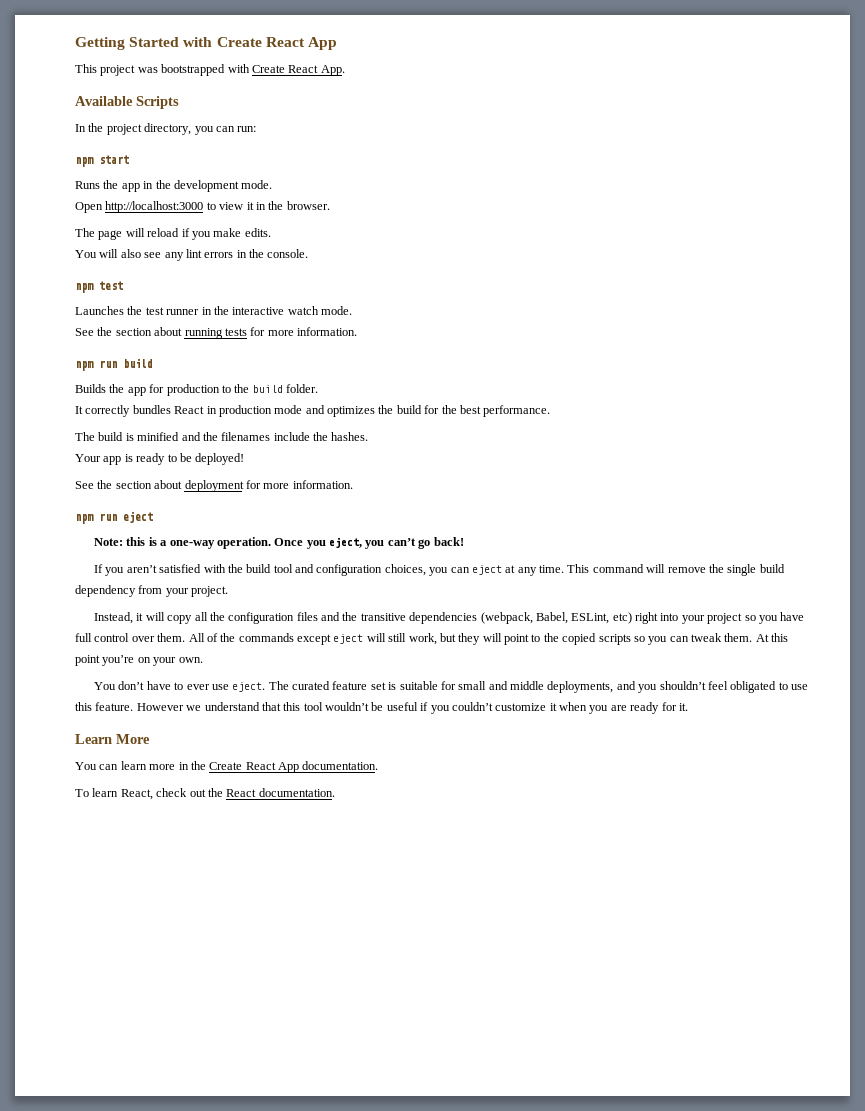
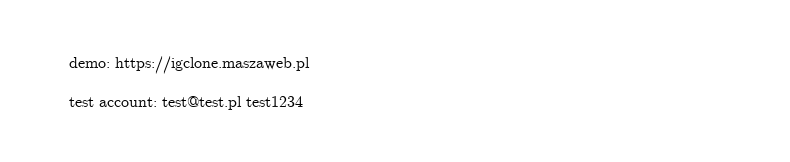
- Getting Started with Create React App
- This project was bootstrapped with Create React App.
- Available Scripts
- In the project directory, you can run:
- npm start
- Runs the app in the development mode.
- Open http://localhost:3000 to view it in the browser.
- The page will reload if you make edits.
- You will also see any lint errors in the console.
- npm test
- Launches the test runner in the interactive watch mode.
- See the section about running tests for more information.
- npm run build
- Builds the app for production to the build folder.
- It correctly bundles React in production mode and optimizes the build for the best performance.
- The build is minified and the filenames include the hashes.
- Your app is ready to be deployed!
- See the section about deployment for more information.
- npm run eject
- Note: this is a one-way operation. Once you eject, you can’t go back!
- If you aren’t satisfied with the build tool and configuration choices, you can eject at any time. This command will remove the single build dependency from your project.
- Instead, it will copy all the configuration files and the transitive dependencies (webpack, Babel, ESLint, etc) right into your project so you have full control over them. All of the commands except eject will still work, but they will point to the copied scripts so you can tweak them. At this point you’re on your own.
- You don’t have to ever use eject. The curated feature set is suitable for small and middle deployments, and you shouldn’t feel obligated to use this feature. However we understand that this tool wouldn’t be useful if you couldn’t customize it when you are ready for it.
- Learn More
- You can learn more in the Create React App documentation.
- To learn React, check out the React documentation.
+ demo: https://igclone.maszaweb.pl
+ test account: test@test.pl test1234

